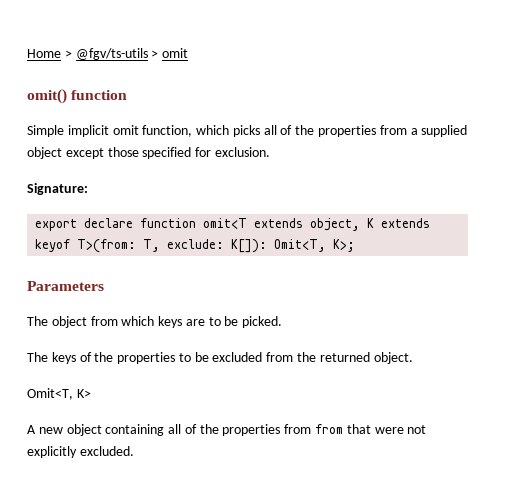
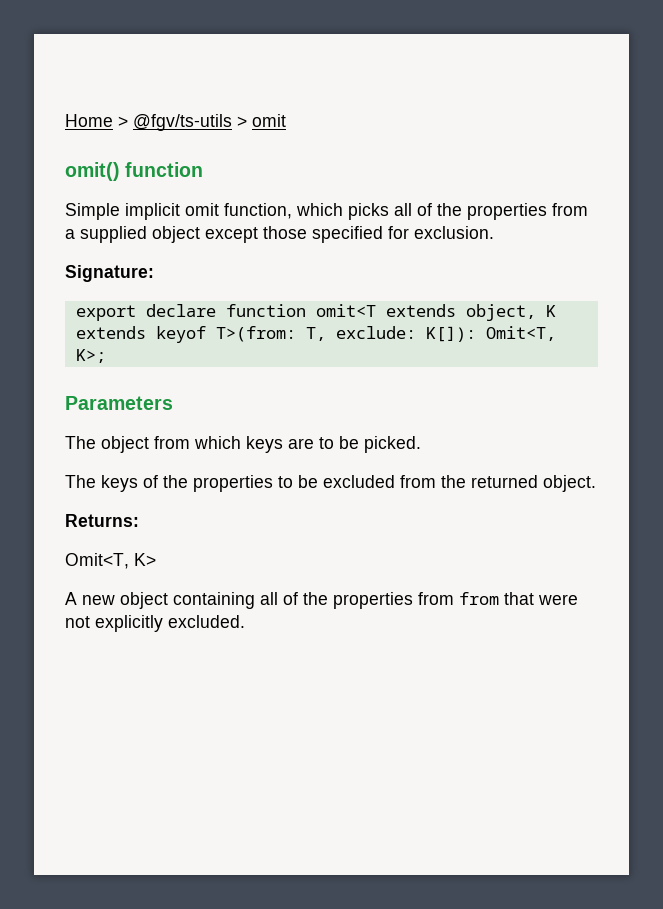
+ Returns:

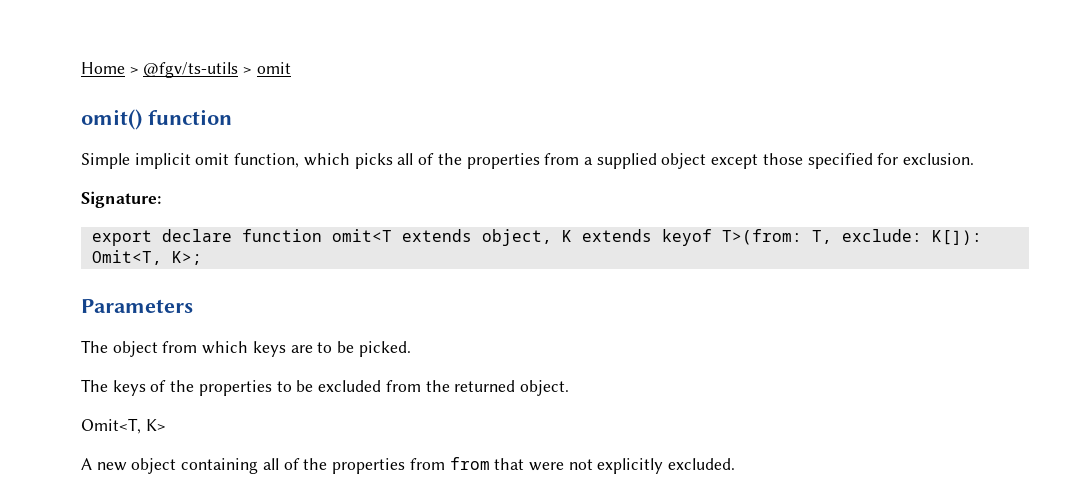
- Returns:

